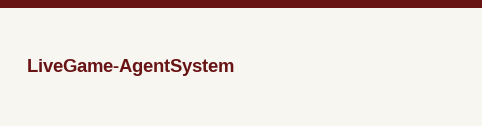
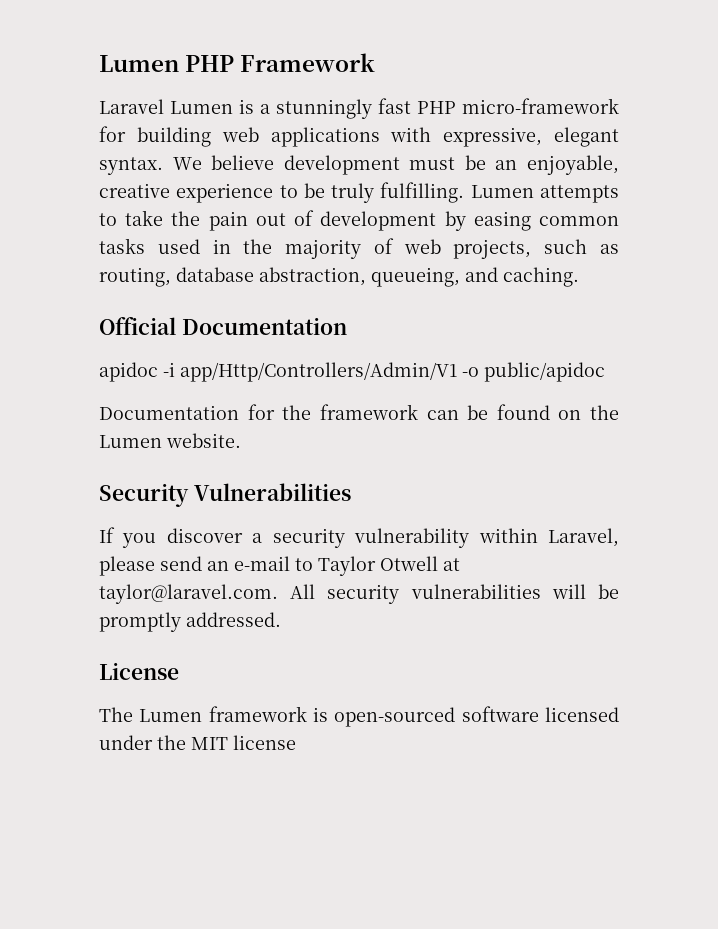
- LiveGame-AgentSystem
+ Lumen PHP Framework
+ Laravel Lumen is a stunningly fast PHP micro-framework for building web applications with expressive, elegant syntax. We believe development must be an enjoyable, creative experience to be truly fulfilling. Lumen attempts to take the pain out of development by easing common tasks used in the majority of web projects, such as routing, database abstraction, queueing, and caching.
+ Official Documentation
+ apidoc -i app/Http/Controllers/Admin/V1 -o public/apidoc
+ Documentation for the framework can be found on the Lumen website.
+ Security Vulnerabilities
+ If you discover a security vulnerability within Laravel, please send an e-mail to Taylor Otwell at taylor@laravel.com. All security vulnerabilities will be promptly addressed.
+ License
+ The Lumen framework is open-sourced software licensed under the MIT license

